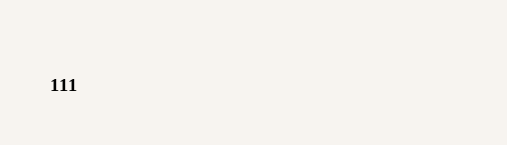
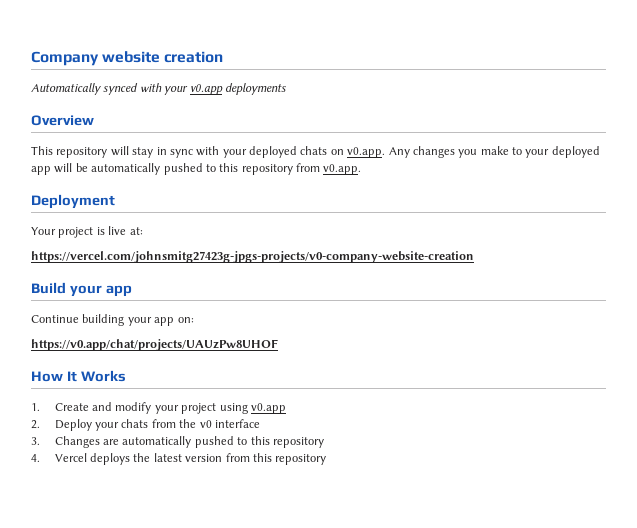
- 111
+ Company website creation
+ Automatically synced with your v0.app deployments
+ Overview
+ This repository will stay in sync with your deployed chats on v0.app. Any changes you make to your deployed app will be automatically pushed to this repository from v0.app.
+ Deployment
+ Your project is live at:
+ https://vercel.com/johnsmitg27423g-jpgs-projects/v0-company-website-creation
+ Build your app
+ Continue building your app on:
+ https://v0.app/chat/projects/UAUzPw8UHOF
+ How It Works
+ 1. Create and modify your project using v0.app
+ 2. Deploy your chats from the v0 interface
+ 3. Changes are automatically pushed to this repository
+ 4. Vercel deploys the latest version from this repository

